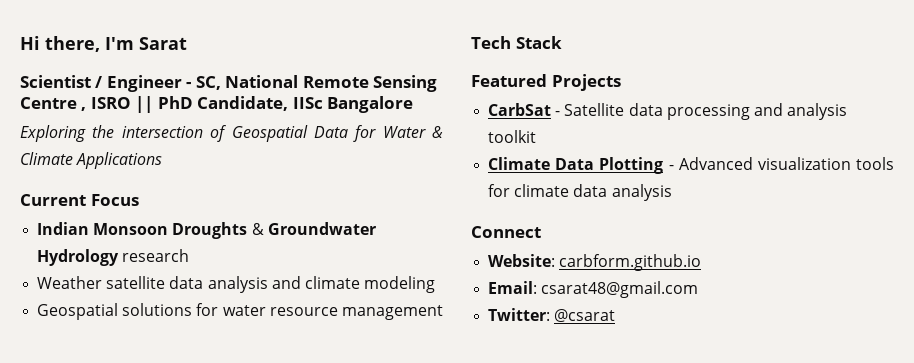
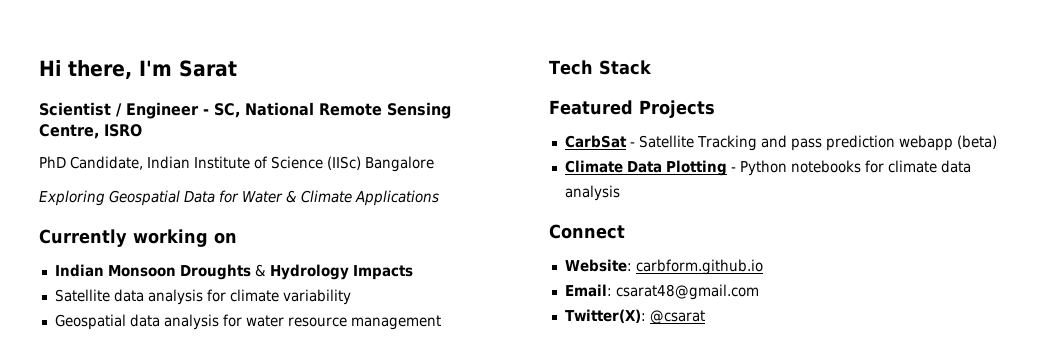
- Scientist / Engineer - SC, National Remote Sensing Centre , ISRO || PhD Candidate, IISc Bangalore
+ Scientist / Engineer - SC, National Remote Sensing Centre, ISRO
+ PhD Candidate, Indian Institute of Science (IISc) Bangalore
- Exploring the intersection of Geospatial Data for Water & Climate Applications
+ Exploring Geospatial Data for Water & Climate Applications
- Current Focus
+ Currently working on
- Indian Monsoon Droughts & Groundwater Hydrology research
- Weather satellite data analysis and climate modeling
- Geospatial solutions for water resource management
+ Indian Monsoon Droughts & Hydrology Impacts
+ Satellite data analysis for climate variability
+ Geospatial data analysis for water resource management
- CarbSat - Satellite data processing and analysis toolkit
+ CarbSat - Satellite Tracking and pass prediction webapp (beta)
- Climate Data Plotting - Advanced visualization tools for climate data analysis
+ Climate Data Plotting - Python notebooks for climate data analysis
- Twitter: @csarat
+ Twitter(X): @csarat

